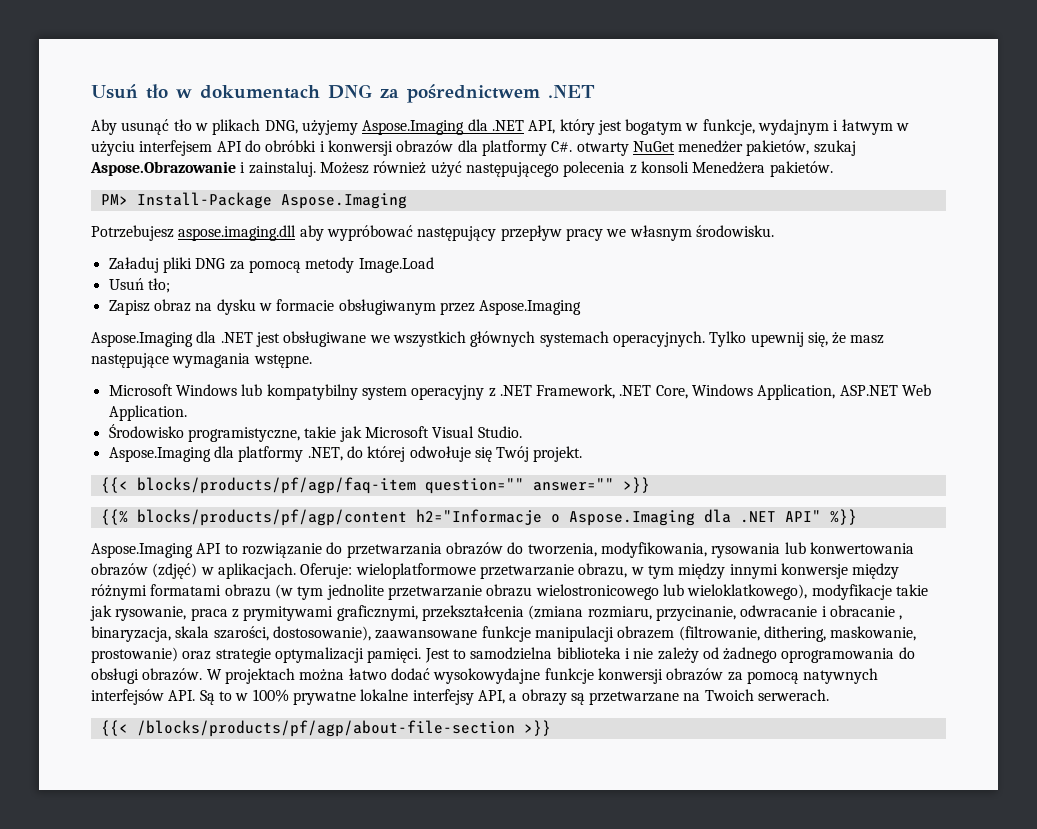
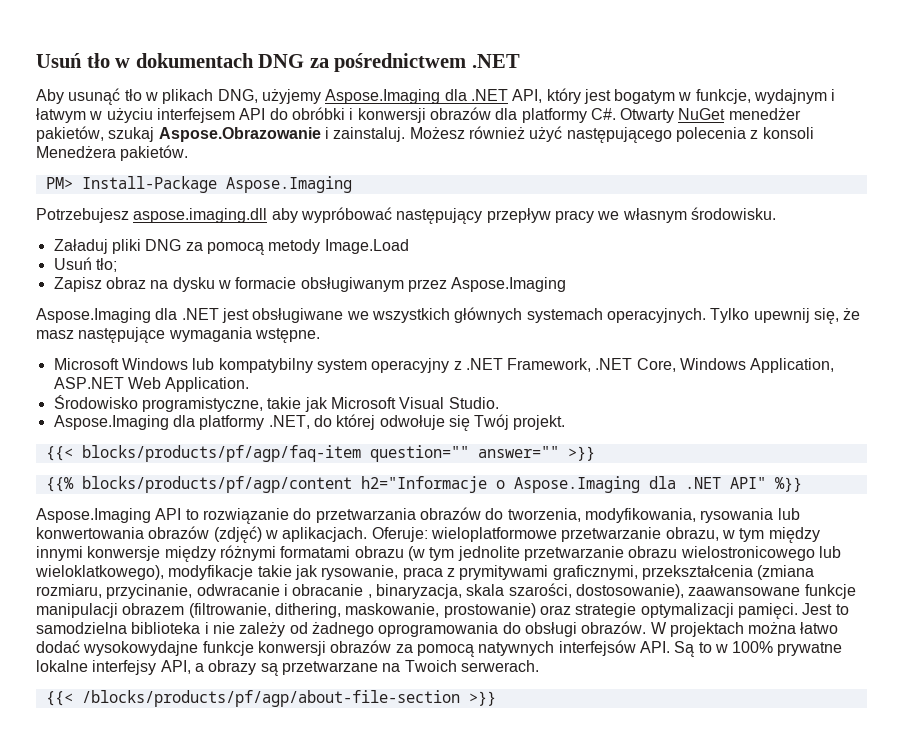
- Aby usunąć tło w plikach DNG, użyjemy Aspose.Imaging dla .NET API, który jest bogatym w funkcje, wydajnym i łatwym w użyciu interfejsem API do obróbki i konwersji obrazów dla platformy C#. otwarty NuGet menedżer pakietów, szukaj Aspose.Obrazowanie i zainstaluj.
+ Aby usunąć tło w plikach DNG, użyjemy Aspose.Imaging dla .NET API, który jest bogatym w funkcje, wydajnym i łatwym w użyciu interfejsem API do obróbki i konwersji obrazów dla platformy C#. Otwarty NuGet menedżer pakietów, szukaj Aspose.Obrazowanie i zainstaluj.

